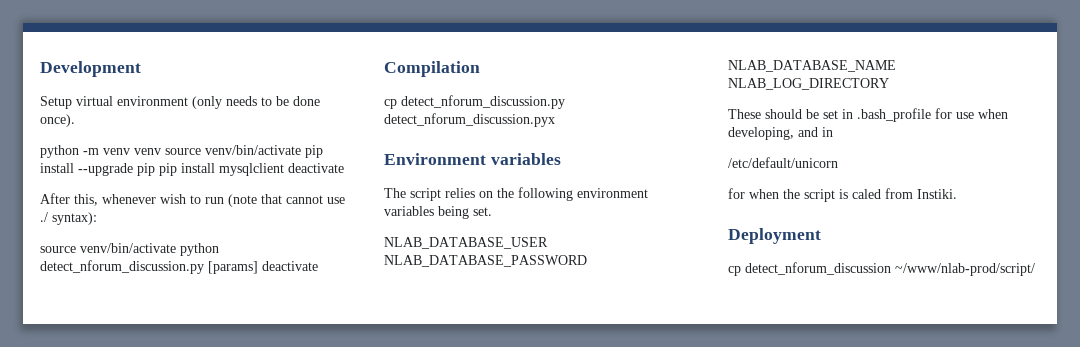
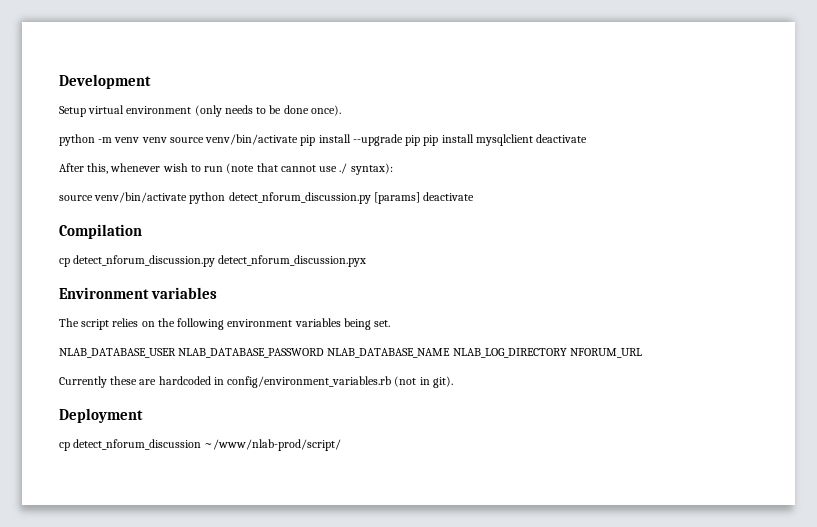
- NLAB_DATABASE_USER NLAB_DATABASE_PASSWORD NLAB_DATABASE_NAME NLAB_LOG_DIRECTORY
- These should be set in .bash_profile for use when developing, and in
- /etc/default/unicorn
- for when the script is caled from Instiki.
+ NLAB_DATABASE_USER NLAB_DATABASE_PASSWORD NLAB_DATABASE_NAME NLAB_LOG_DIRECTORY NFORUM_URL
+ Currently these are hardcoded in config/environment_variables.rb (not in git).

